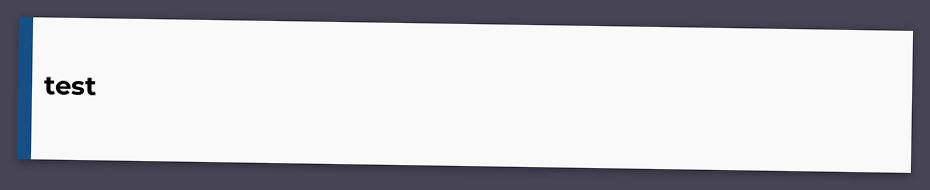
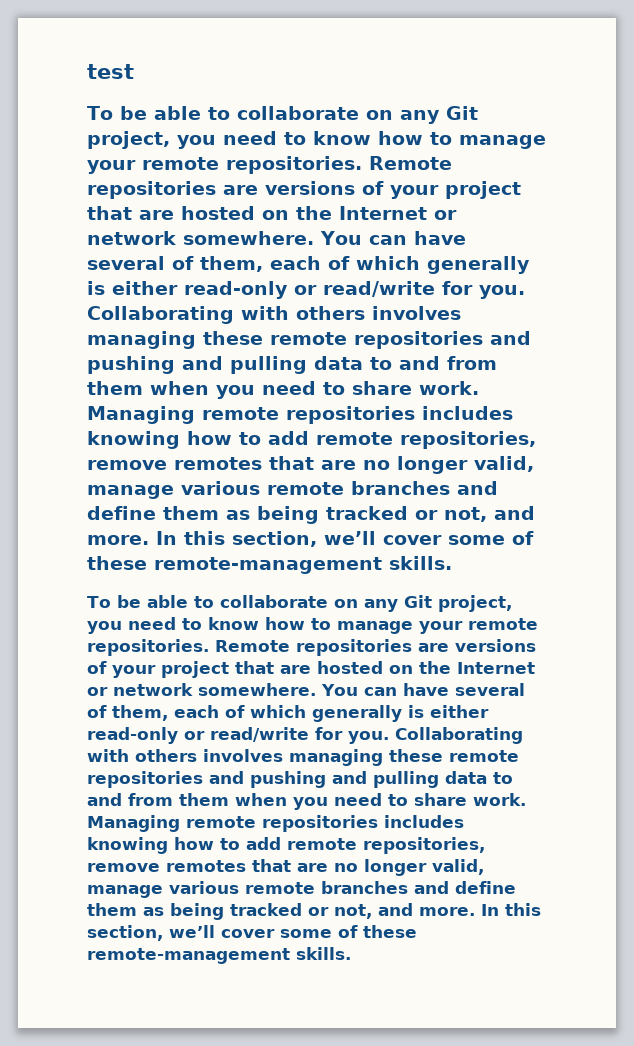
  test
+ To be able to collaborate on any Git project, you need to know how to manage your remote repositories. Remote repositories are versions of your project that are hosted on the Internet or network somewhere. You can have several of them, each of which generally is either read-only or read/write for you. Collaborating with others involves managing these remote repositories and pushing and pulling data to and from them when you need to share work. Managing remote repositories includes knowing how to add remote repositories, remove remotes that are no longer valid, manage various remote branches and define them as being tracked or not, and more. In this section, we’ll cover some of these remote-management skills.
+ To be able to collaborate on any Git project, you need to know how to manage your remote repositories. Remote repositories are versions of your project that are hosted on the Internet or network somewhere. You can have several of them, each of which generally is either read-only or read/write for you. Collaborating with others involves managing these remote repositories and pushing and pulling data to and from them when you need to share work. Managing remote repositories includes knowing how to add remote repositories, remove remotes that are no longer valid, manage various remote branches and define them as being tracked or not, and more. In this section, we’ll cover some of these remote-management skills.

